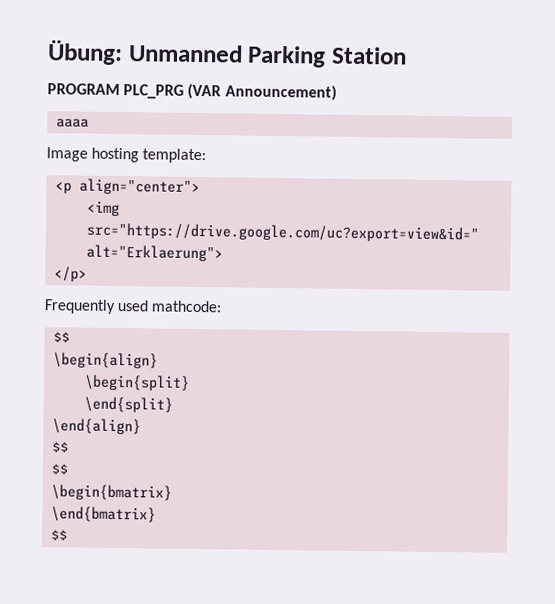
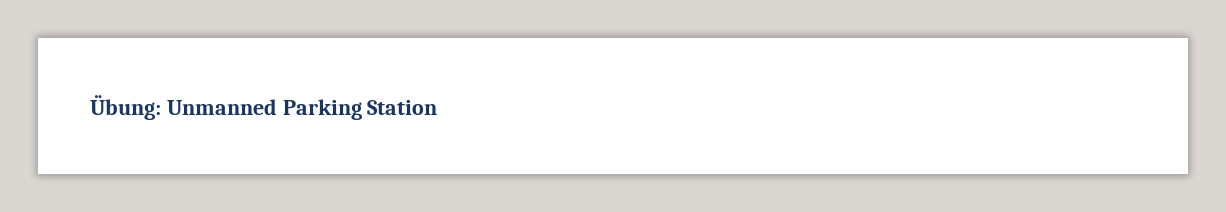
- PROGRAM PLC_PRG (VAR Announcement)
- aaaa
- Image hosting template:
- <p align="center">
- <img src="https://drive.google.com/uc?export=view&id=" alt="Erklaerung">
- </p>
- Frequently used mathcode:
- $$
- \begin{align}
- \begin{split}
- \end{split}
- \end{align}
- $$
- $$
- \begin{bmatrix}
- \end{bmatrix}
- $$

